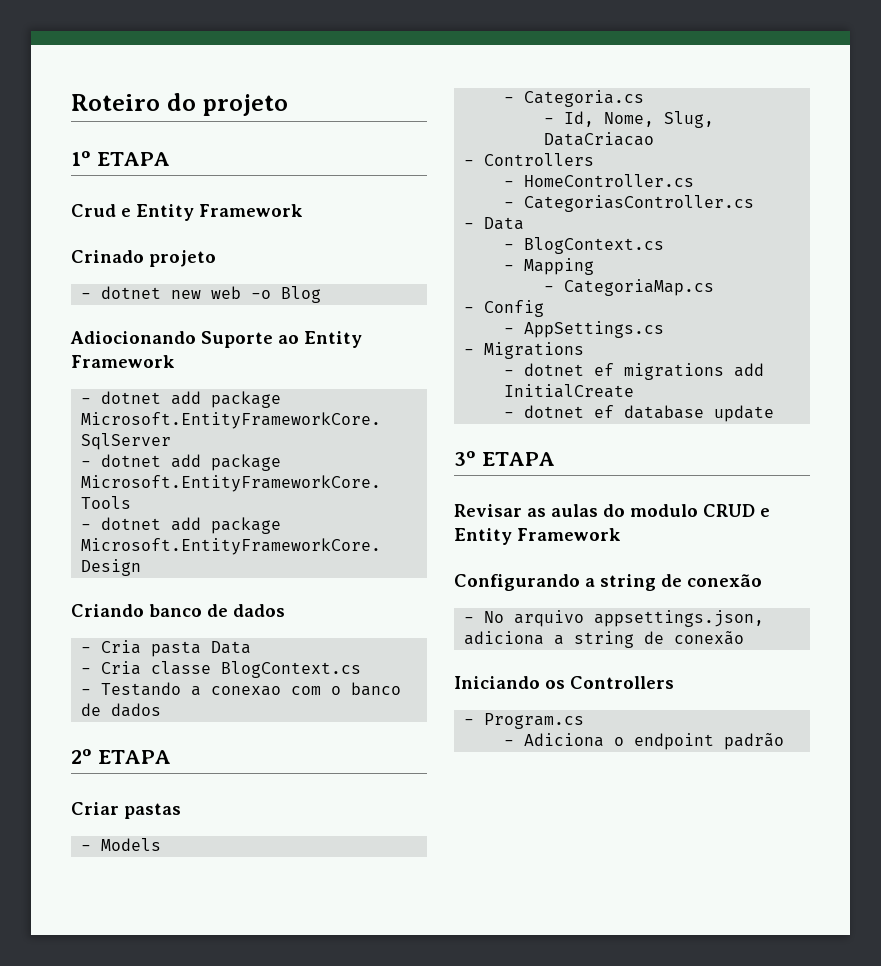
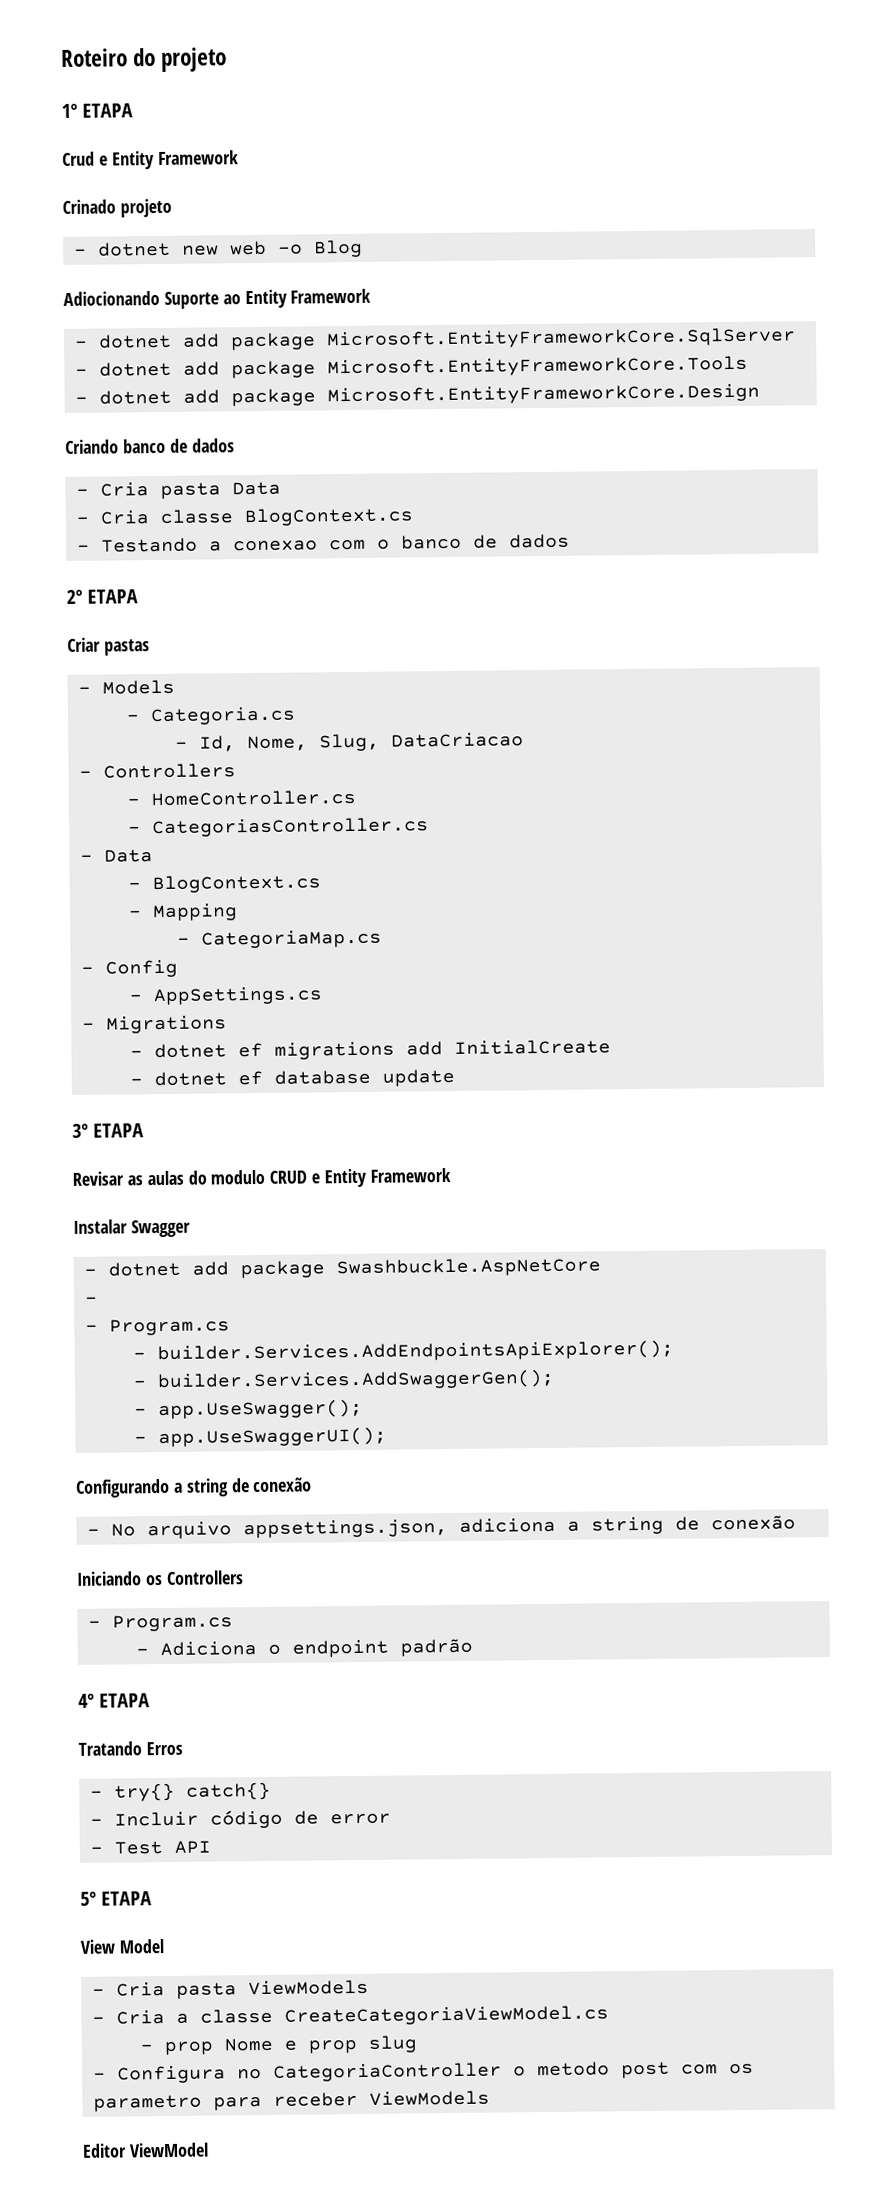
+ Instalar Swagger
+ - dotnet add package Swashbuckle.AspNetCore
+ -
+ - Program.cs
+ - builder.Services.AddEndpointsApiExplorer();
+ - builder.Services.AddSwaggerGen();
+ - app.UseSwagger();
+ - app.UseSwaggerUI();
+ 4º ETAPA
+ Tratando Erros
+ - try{} catch{}
+ - Incluir código de error
+ - Test API
+ 5º ETAPA
+ View Model
+ - Cria pasta ViewModels
+ - Cria a classe CreateCategoriaViewModel.cs
+ - prop Nome e prop slug
+ - Configura no CategoriaController o metodo post com os parametro para receber ViewModels
+ Editor ViewModel

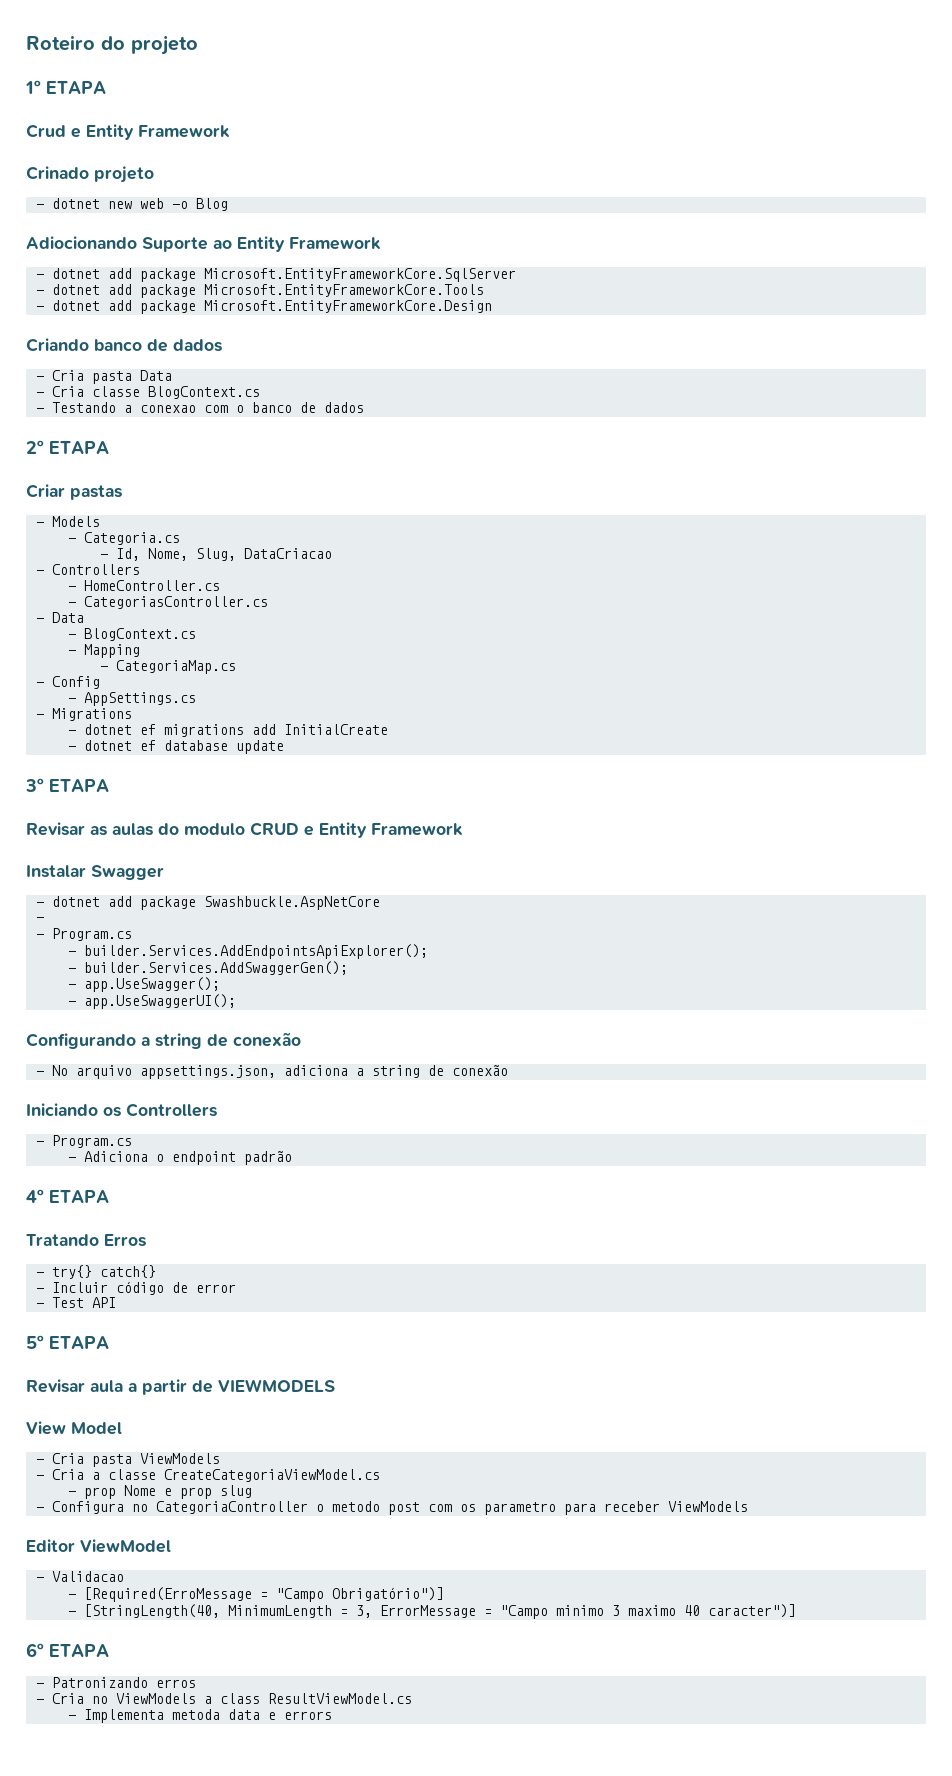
+ Revisar aula a partir de VIEWMODELS
+ - Validacao
+ - [Required(ErroMessage = "Campo Obrigatório")]
+ - [StringLength(40, MinimumLength = 3, ErrorMessage = "Campo minimo 3 maximo 40 caracter")]
+ 6º ETAPA
+ - Patronizando erros
+ - Cria no ViewModels a class ResultViewModel.cs
+ - Implementa metoda data e errors

